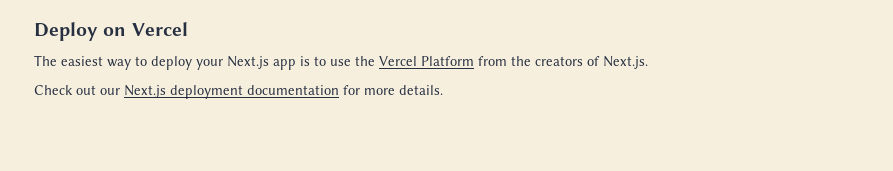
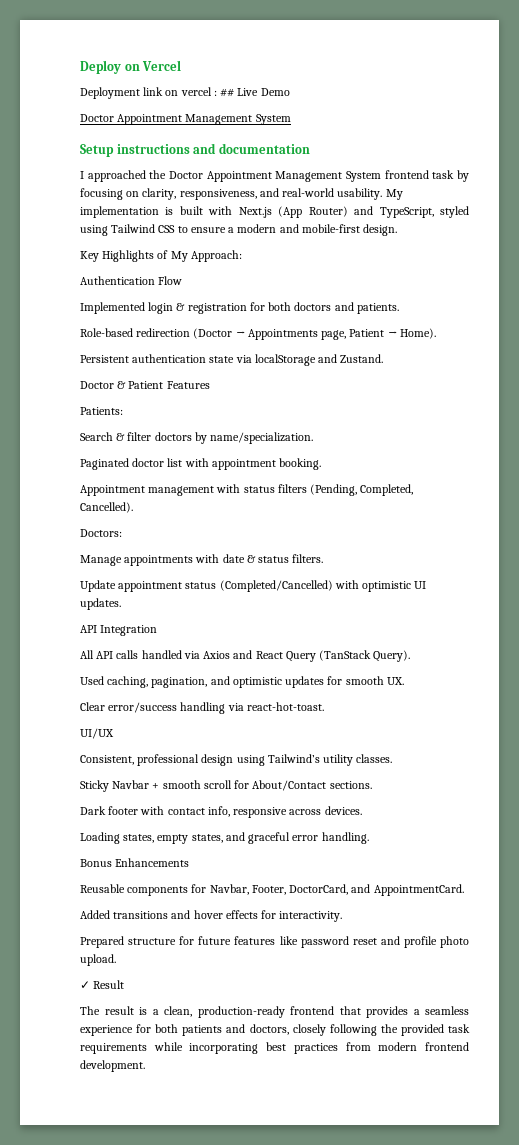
- The easiest way to deploy your Next.js app is to use the Vercel Platform from the creators of Next.js.
- Check out our Next.js deployment documentation for more details.
+ Deployment link on vercel : ## Live Demo
+ Doctor Appointment Management System
+ Setup instructions and documentation
+ I approached the Doctor Appointment Management System frontend task by focusing on clarity, responsiveness, and real-world usability. My implementation is built with Next.js (App Router) and TypeScript, styled using Tailwind CSS to ensure a modern and mobile-first design.
+ Key Highlights of My Approach:
+ Authentication Flow
+ Implemented login & registration for both doctors and patients.
+ Role-based redirection (Doctor → Appointments page, Patient → Home).
+ Persistent authentication state via localStorage and Zustand.
+ Doctor & Patient Features
+ Patients:
+ Search & filter doctors by name/specialization.
+ Paginated doctor list with appointment booking.
+ Appointment management with status filters (Pending, Completed, Cancelled).
+ Doctors:
+ Manage appointments with date & status filters.
+ Update appointment status (Completed/Cancelled) with optimistic UI updates.
+ API Integration
+ All API calls handled via Axios and React Query (TanStack Query).
+ Used caching, pagination, and optimistic updates for smooth UX.
+ Clear error/success handling via react-hot-toast.
+ UI/UX
+ Consistent, professional design using Tailwind’s utility classes.
+ Sticky Navbar + smooth scroll for About/Contact sections.
+ Dark footer with contact info, responsive across devices.
+ Loading states, empty states, and graceful error handling.
+ Bonus Enhancements
+ Reusable components for Navbar, Footer, DoctorCard, and AppointmentCard.
+ Added transitions and hover effects for interactivity.
+ Prepared structure for future features like password reset and profile photo upload.
+ ✓ Result
+ The result is a clean, production-ready frontend that provides a seamless experience for both patients and doctors, closely following the provided task requirements while incorporating best practices from modern frontend development.

